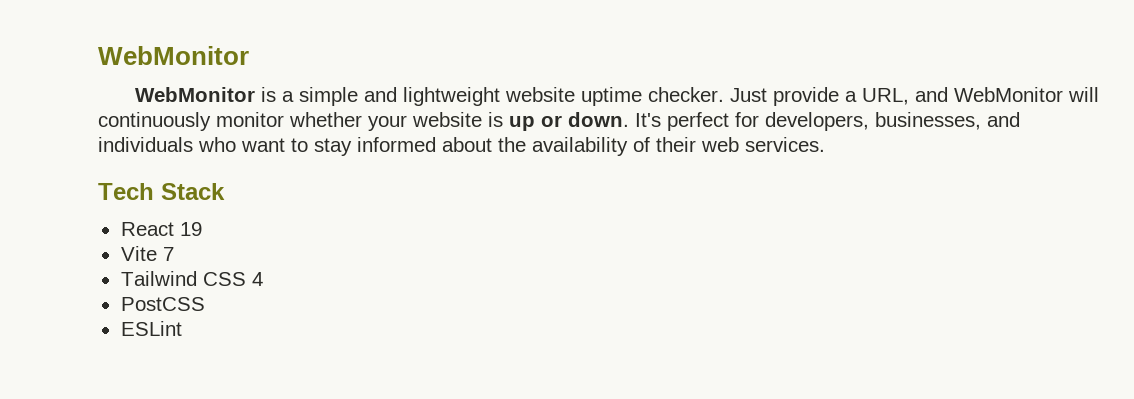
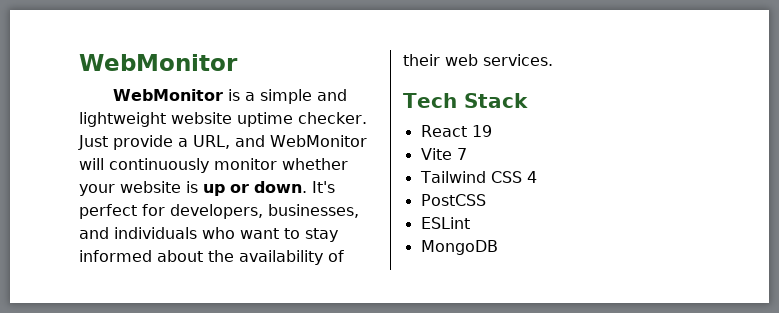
+ MongoDB

